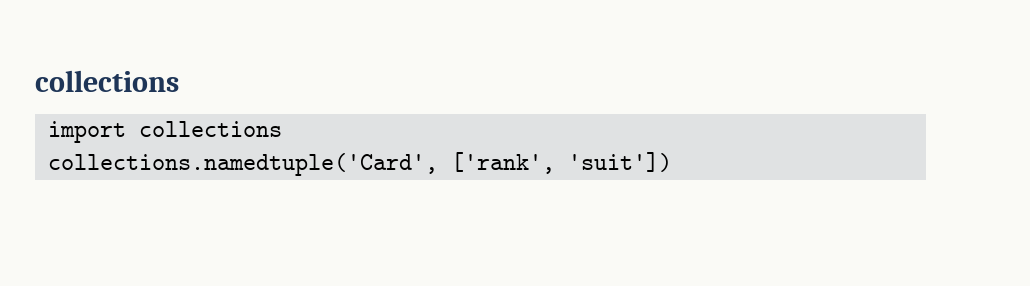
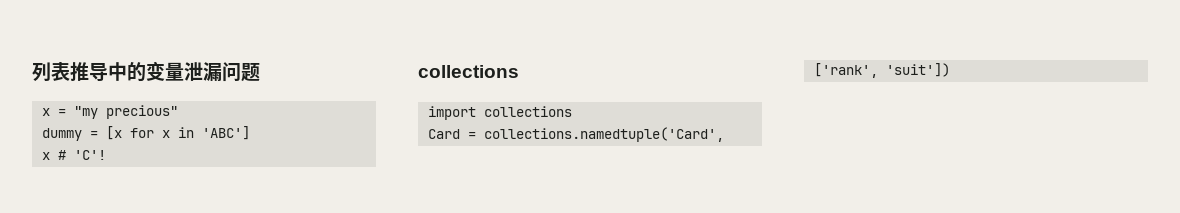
+ 列表推导中的变量泄漏问题
+ x = "my precious"
+ dummy = [x for x in 'ABC']
+ x # 'C'!
- collections.namedtuple('Card', ['rank', 'suit'])
+ Card = collections.namedtuple('Card', ['rank', 'suit'])

